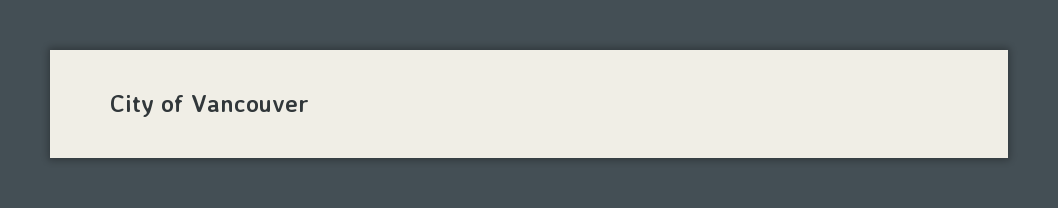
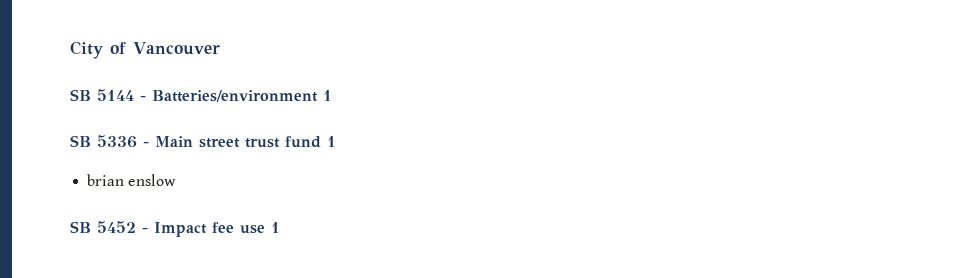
+ SB 5144 - Batteries/environment 1
+ SB 5336 - Main street trust fund 1
+ brian enslow
+ SB 5452 - Impact fee use 1

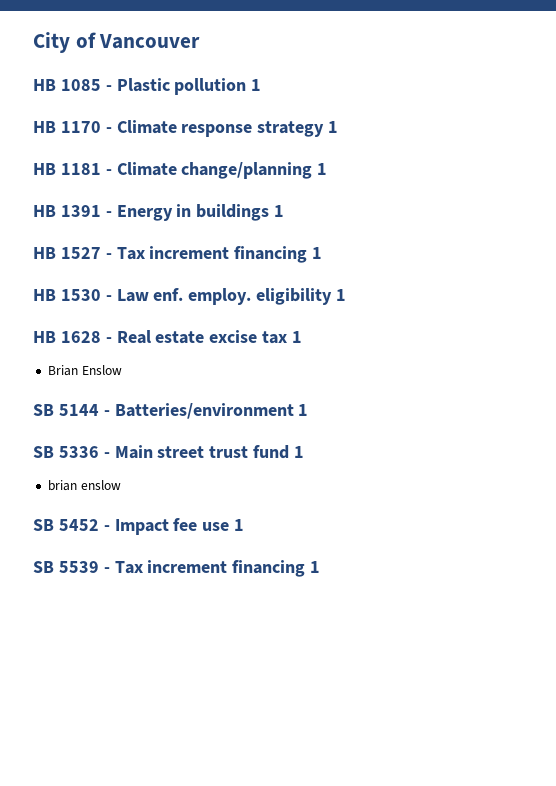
+ HB 1085 - Plastic pollution 1
+ HB 1170 - Climate response strategy 1
+ HB 1181 - Climate change/planning 1
+ HB 1391 - Energy in buildings 1
+ HB 1527 - Tax increment financing 1
+ HB 1530 - Law enf. employ. eligibility 1
+ HB 1628 - Real estate excise tax 1
+ Brian Enslow
+ SB 5539 - Tax increment financing 1

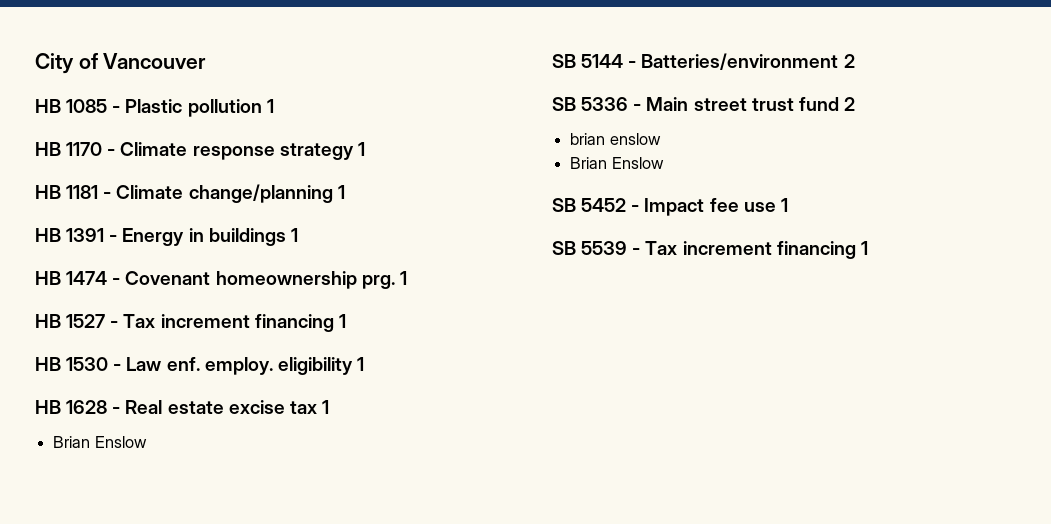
+ HB 1474 - Covenant homeownership prg. 1
- SB 5144 - Batteries/environment 1
+ SB 5144 - Batteries/environment 2
- SB 5336 - Main street trust fund 1
+ SB 5336 - Main street trust fund 2
  brian enslow
+ Brian Enslow

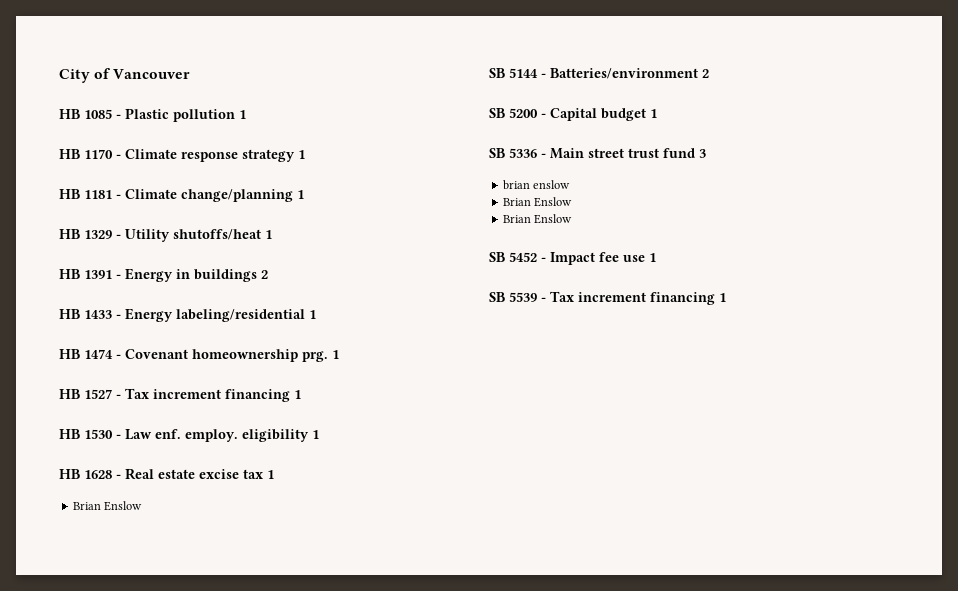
+ HB 1329 - Utility shutoffs/heat 1
- HB 1391 - Energy in buildings 1
+ HB 1391 - Energy in buildings 2
+ HB 1433 - Energy labeling/residential 1
+ SB 5200 - Capital budget 1
- SB 5336 - Main street trust fund 2
+ SB 5336 - Main street trust fund 3
  brian enslow
+ Brian Enslow

